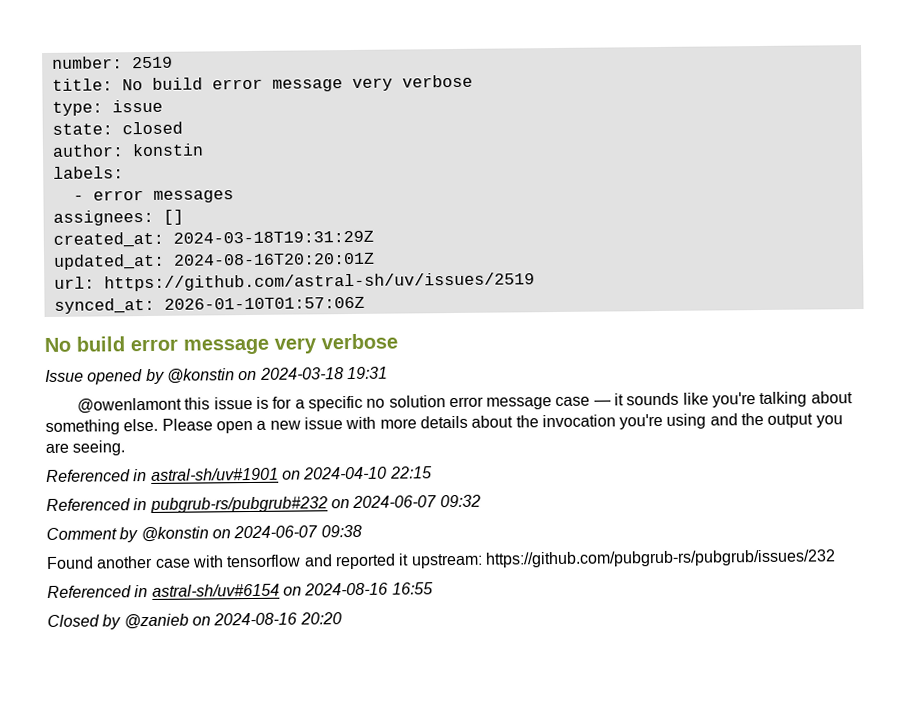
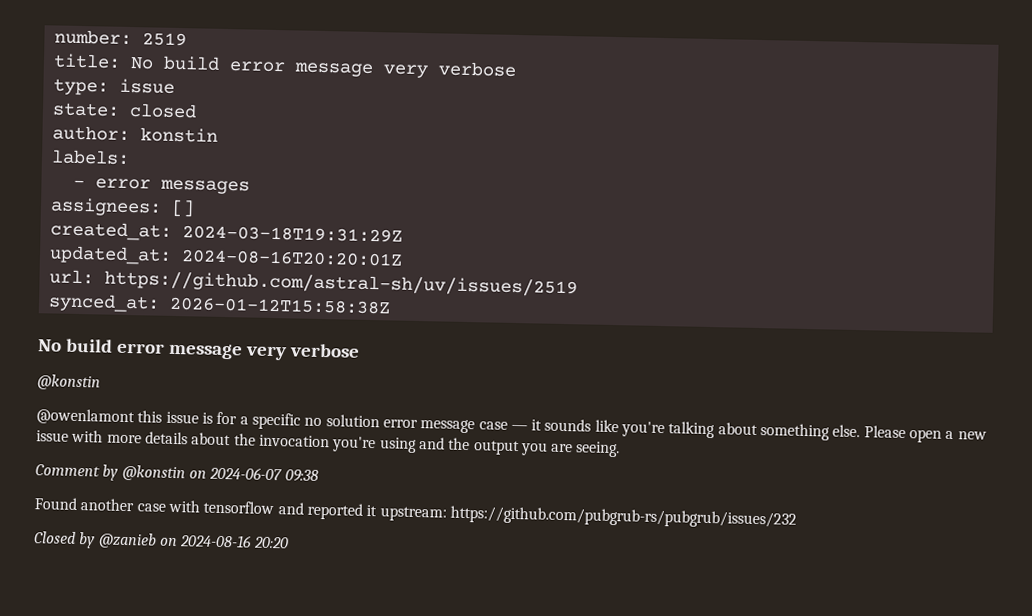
- synced_at: 2026-01-10T01:57:06Z
+ synced_at: 2026-01-12T15:58:38Z
  No build error message very verbose
- Issue opened by @konstin on 2024-03-18 19:31
+ @konstin
- Referenced in astral-sh/uv#1901 on 2024-04-10 22:15
- Referenced in pubgrub-rs/pubgrub#232 on 2024-06-07 09:32
- Referenced in astral-sh/uv#6154 on 2024-08-16 16:55

